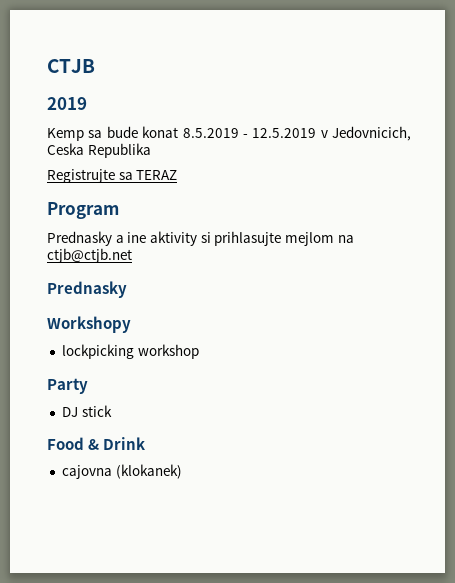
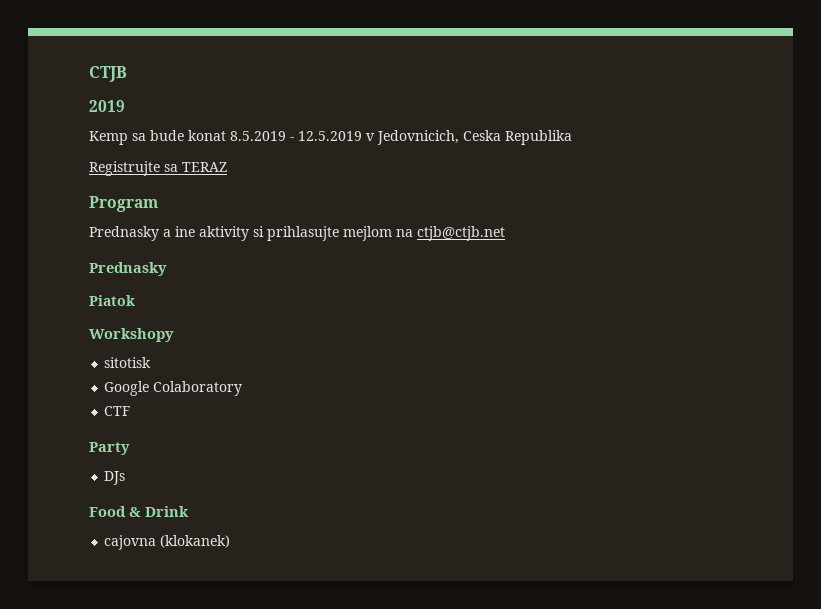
+ Piatok
- lockpicking workshop
+ sitotisk
+ Google Colaboratory
+ CTF
- DJ stick
+ DJs

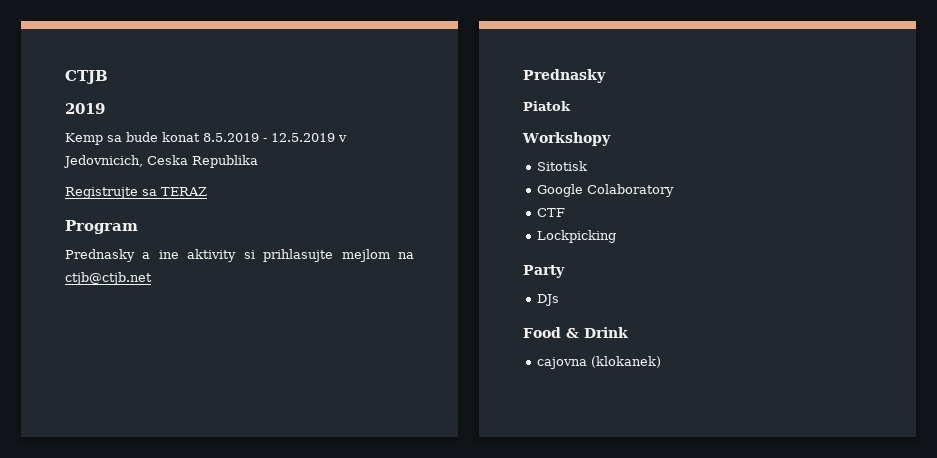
- sitotisk
+ Sitotisk
+ Lockpicking

